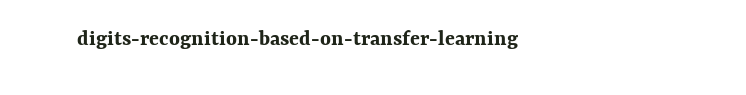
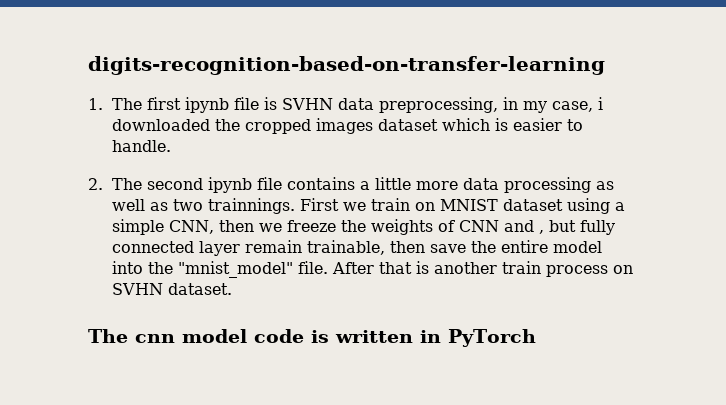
+ 1. The first ipynb file is SVHN data preprocessing, in my case, i downloaded the cropped images dataset which is easier to handle.
+ 2. The second ipynb file contains a little more data processing as well as two trainnings. First we train on MNIST dataset using a simple CNN, then we freeze the weights of CNN and , but fully connected layer remain trainable, then save the entire model into the "mnist_model" file. After that is another train process on SVHN dataset.
+ The cnn model code is written in PyTorch

